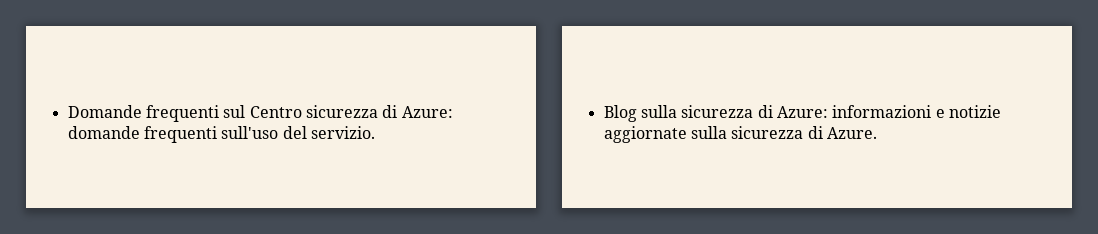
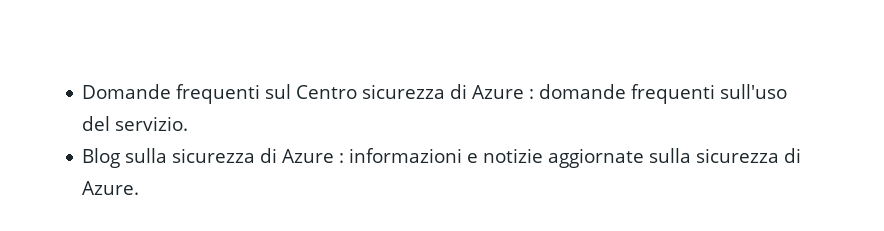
- Domande frequenti sul Centro sicurezza di Azure: domande frequenti sull'uso del servizio.
+ Domande frequenti sul Centro sicurezza di Azure : domande frequenti sull'uso del servizio.
- Blog sulla sicurezza di Azure: informazioni e notizie aggiornate sulla sicurezza di Azure.
+ Blog sulla sicurezza di Azure : informazioni e notizie aggiornate sulla sicurezza di Azure.

